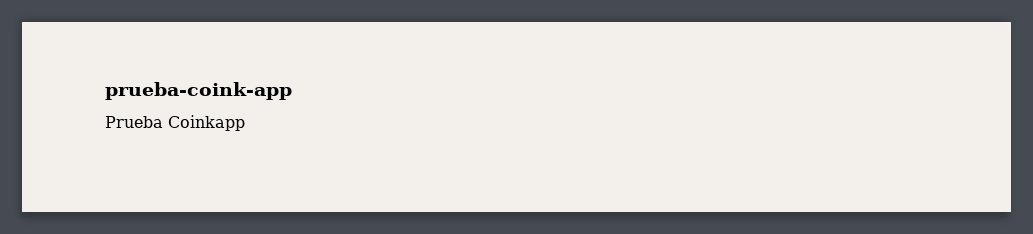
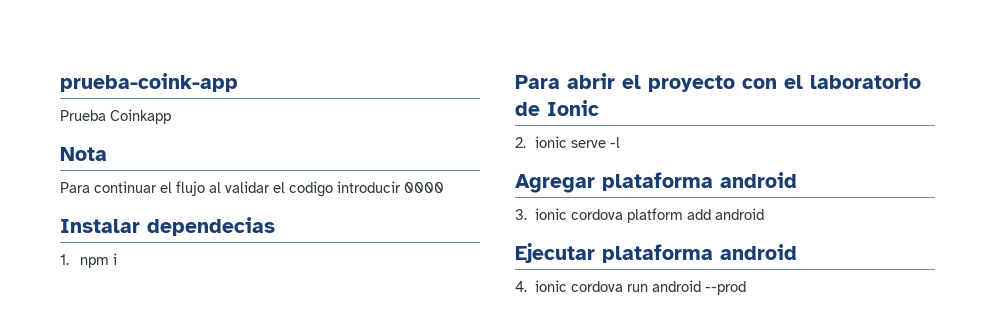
+ Nota
+ Para continuar el flujo al validar el codigo introducir 0000
+ Instalar dependecias
+ 1. npm i
+ Para abrir el proyecto con el laboratorio de Ionic
+ 2. ionic serve -l
+ Agregar plataforma android
+ 3. ionic cordova platform add android
+ Ejecutar plataforma android
+ 4. ionic cordova run android --prod

